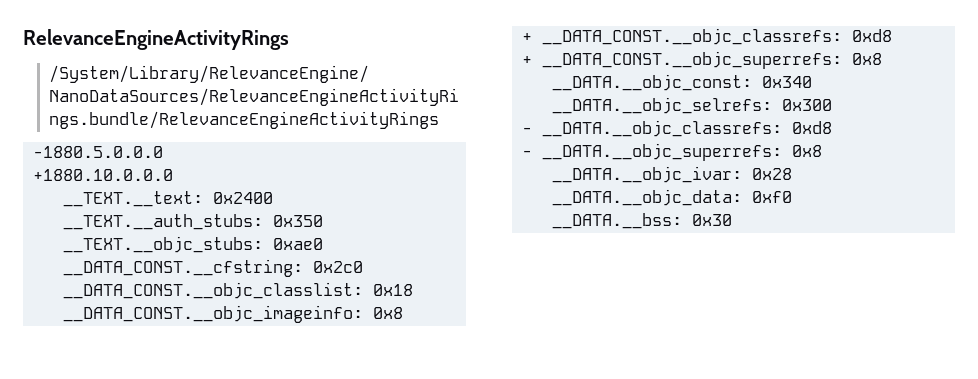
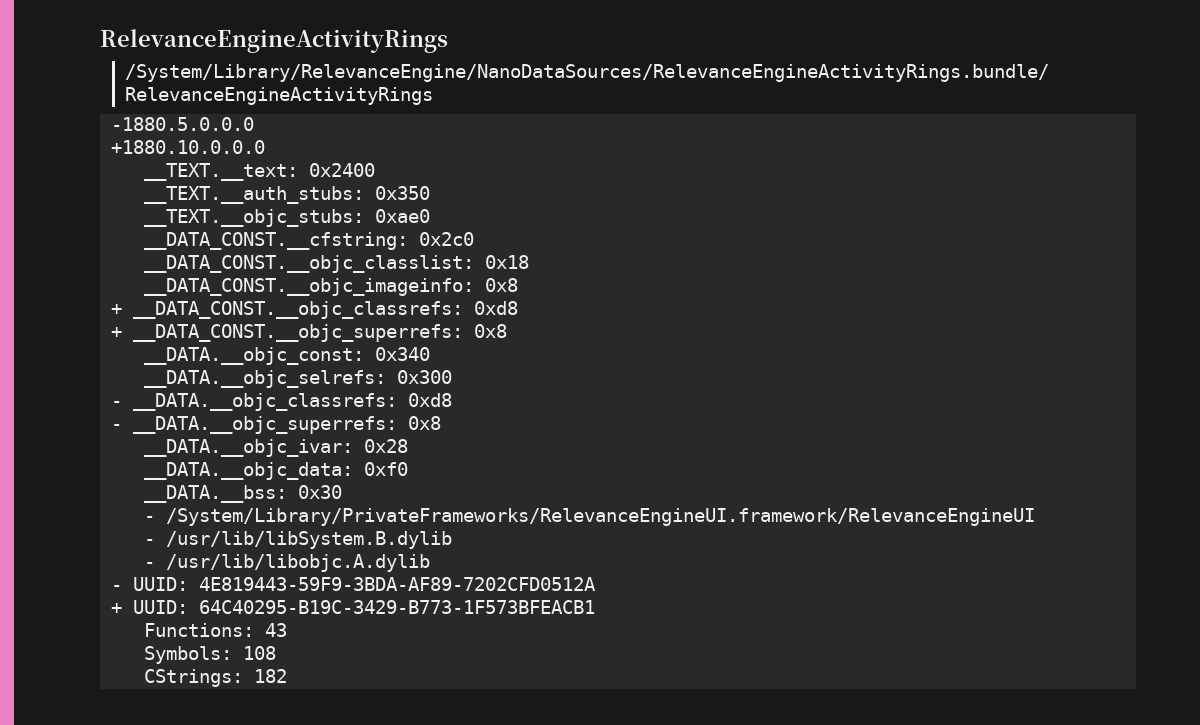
+ - /System/Library/PrivateFrameworks/RelevanceEngineUI.framework/RelevanceEngineUI
+ - /usr/lib/libSystem.B.dylib
+ - /usr/lib/libobjc.A.dylib
+ - UUID: 4E819443-59F9-3BDA-AF89-7202CFD0512A
+ + UUID: 64C40295-B19C-3429-B773-1F573BFEACB1
+ Functions: 43
+ Symbols: 108
+ CStrings: 182

